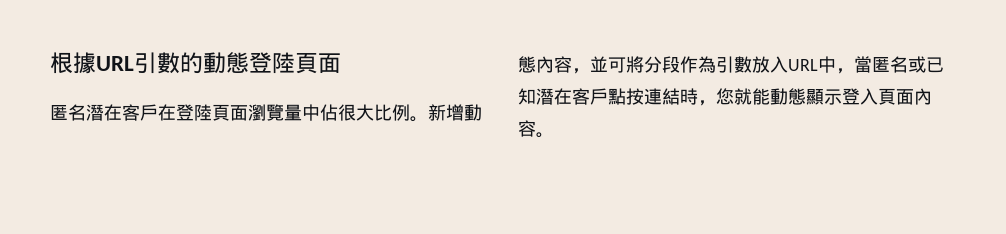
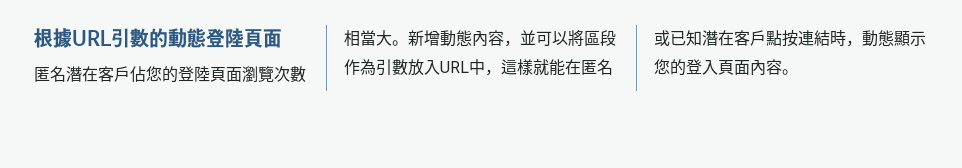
- 匿名潛在客戶在登陸頁面瀏覽量中佔很大比例。
+ 匿名潛在客戶佔您的登陸頁面瀏覽次數相當大。
- 新增動態內容，並可將分段作為引數放入URL中，當匿名或已知潛在客戶點按連結時，您就能動態顯示登入頁面內容。
+ 新增動態內容，並可以將區段作為引數放入URL中，這樣就能在匿名或已知潛在客戶點按連結時，動態顯示您的登入頁面內容。

